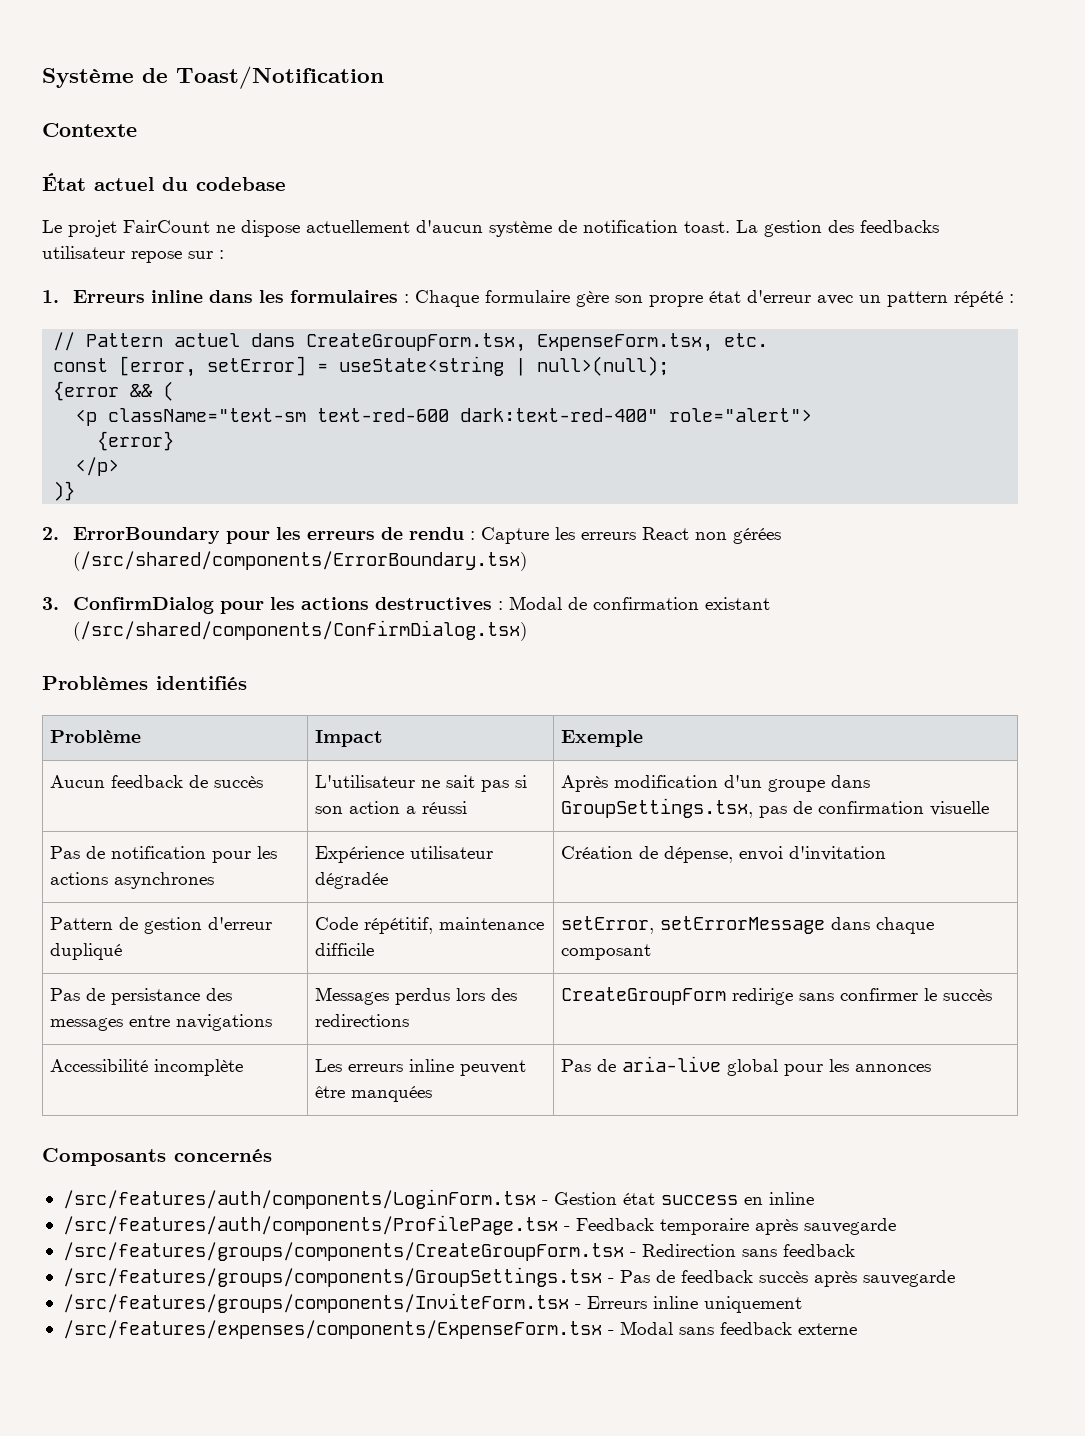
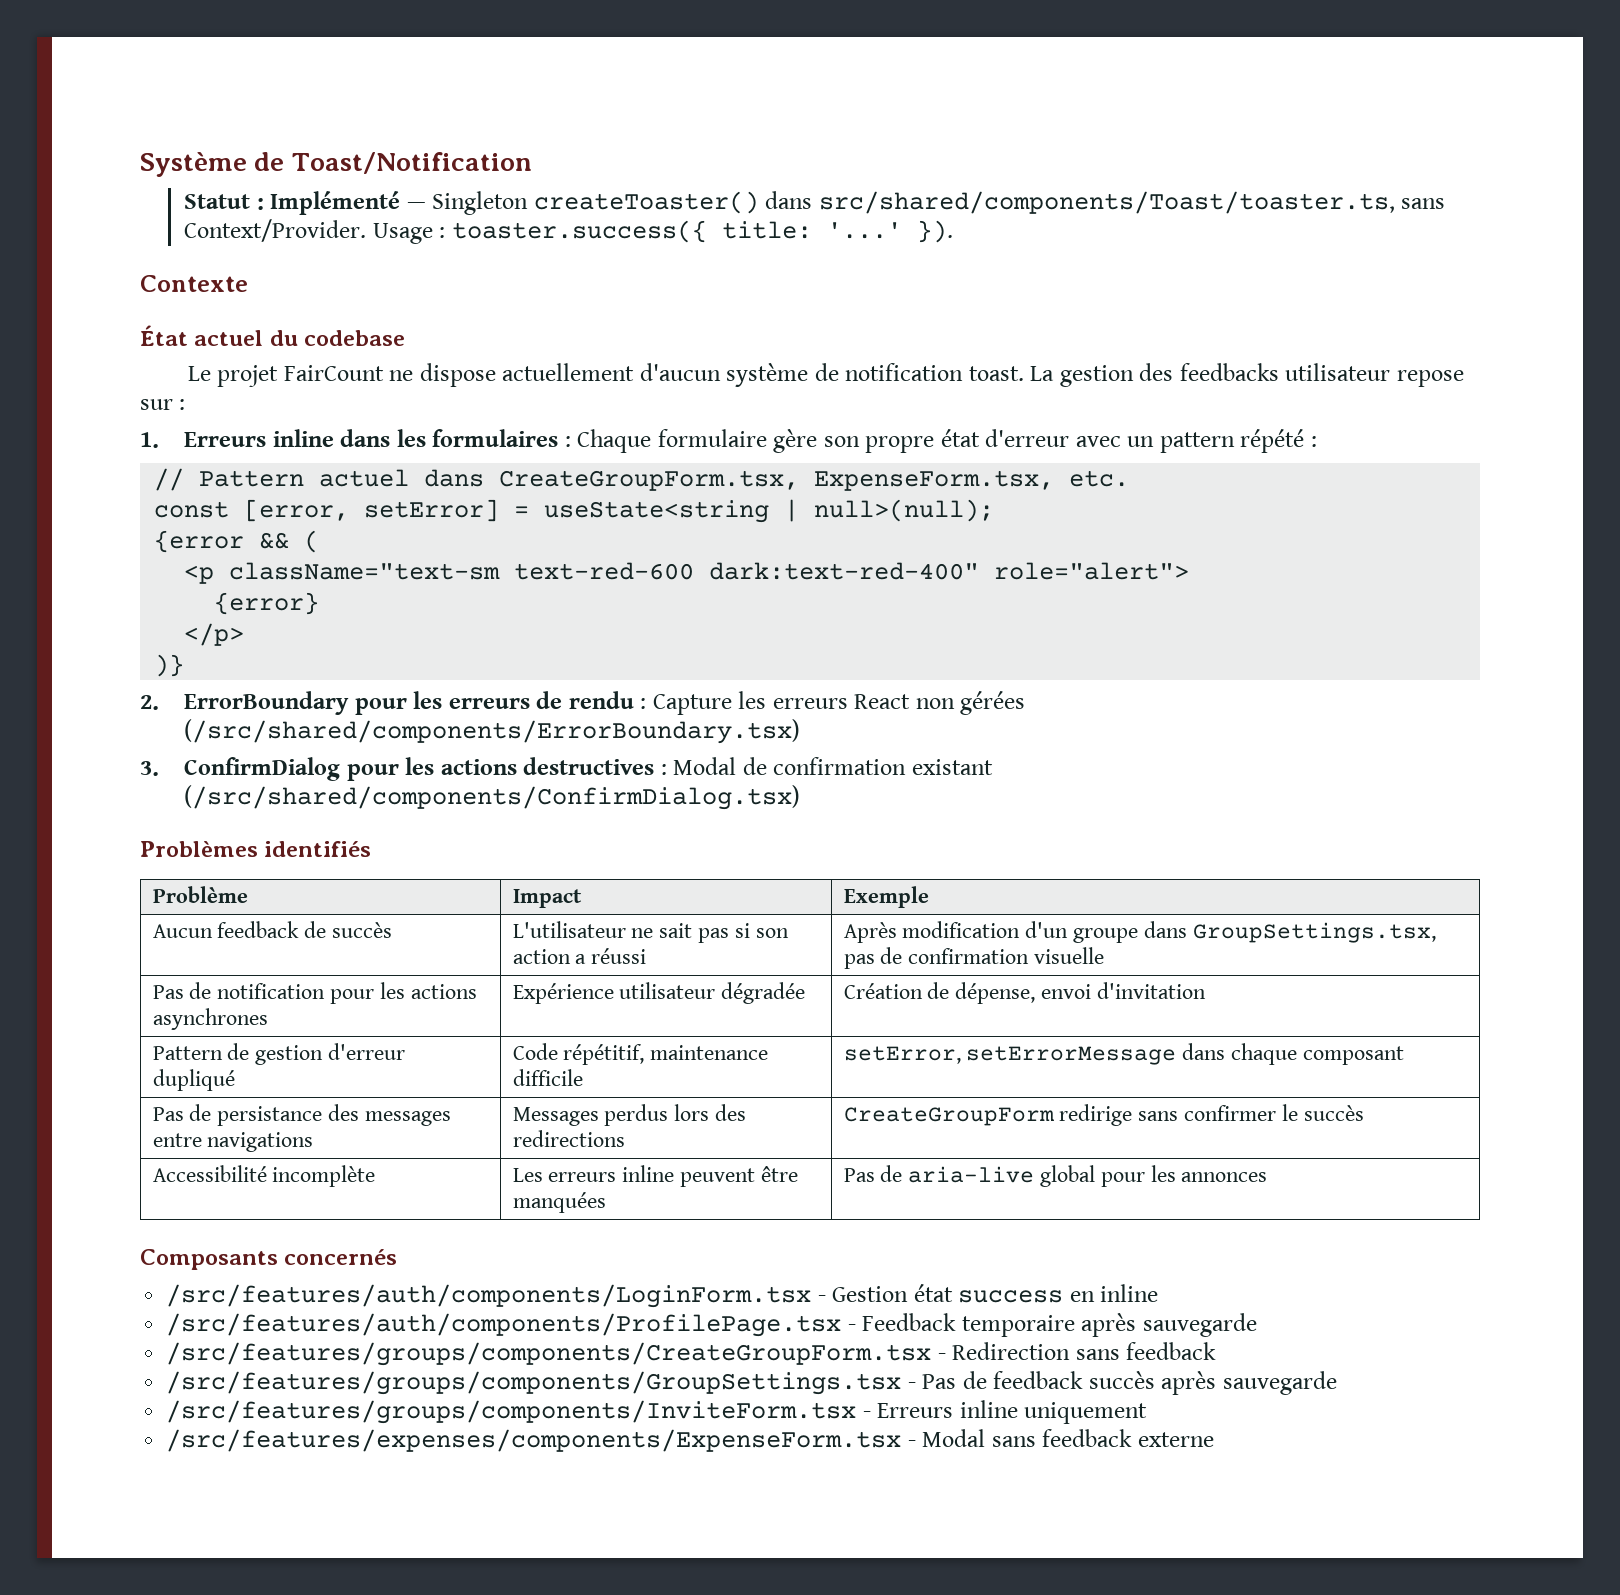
+ Statut : Implémenté — Singleton createToaster() dans src/shared/components/Toast/toaster.ts, sans Context/Provider. Usage : toaster.success({ title: '...' }).

